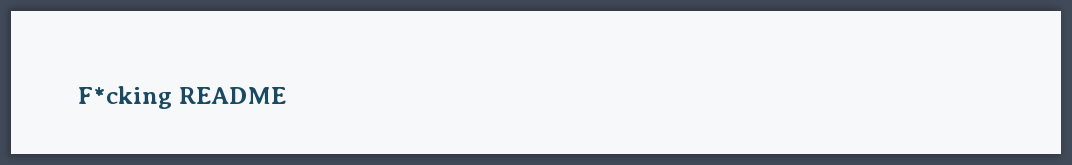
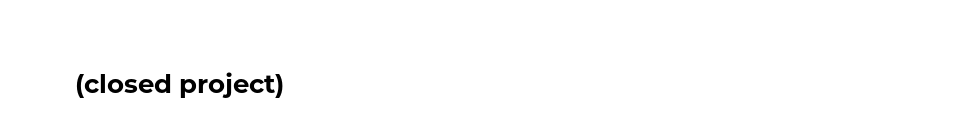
- F*cking README
+ (closed project)

